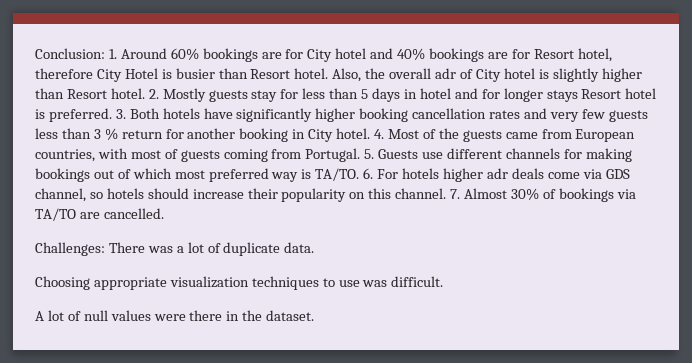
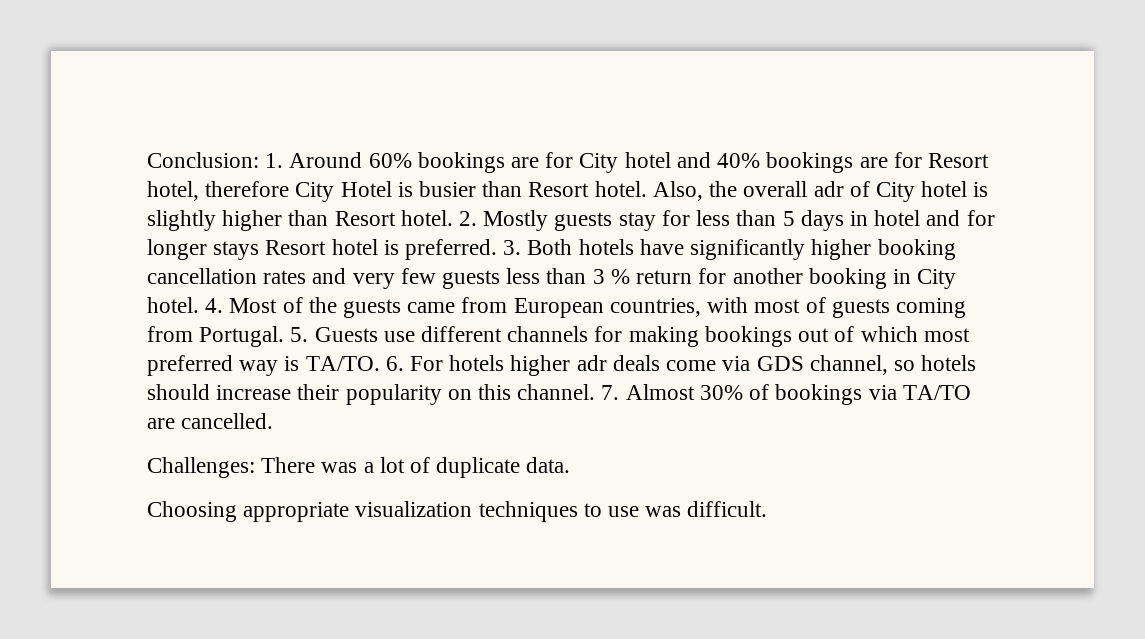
- A lot of null values were there in the dataset.

